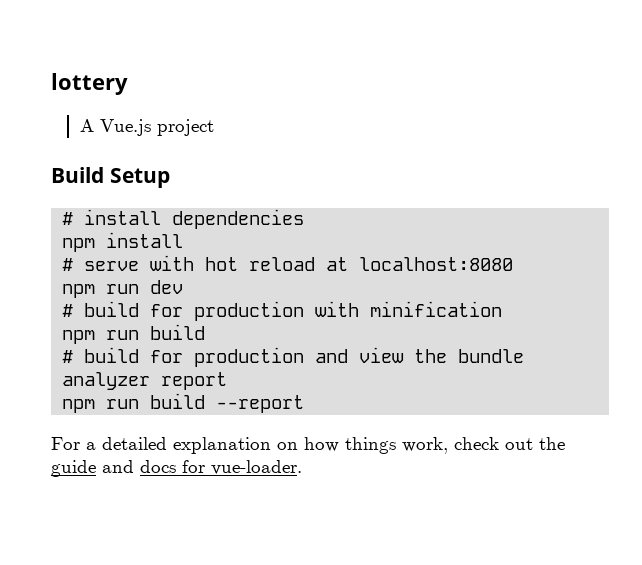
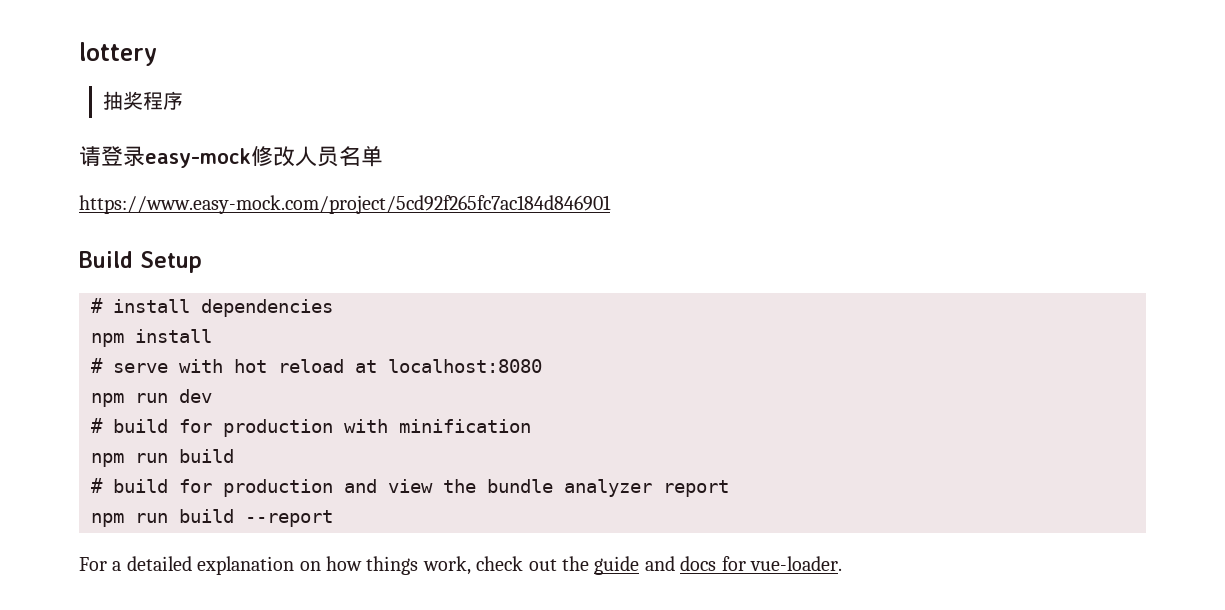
- A Vue.js project
+ 抽奖程序
+ 请登录easy-mock修改人员名单
+ https://www.easy-mock.com/project/5cd92f265fc7ac184d846901

